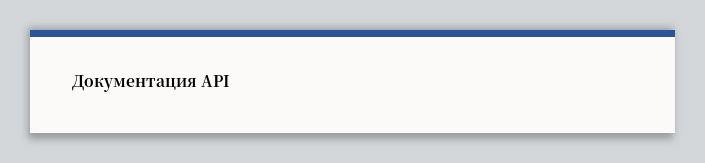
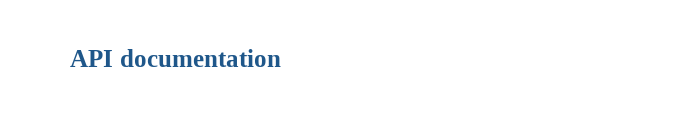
- Документация API
+ API documentation

